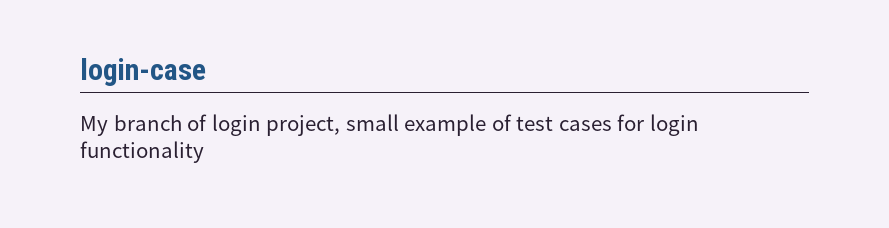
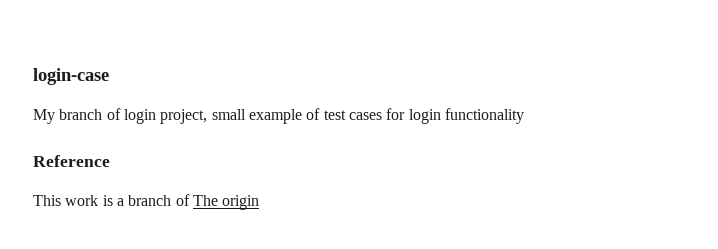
+ Reference
+ This work is a branch of The origin

